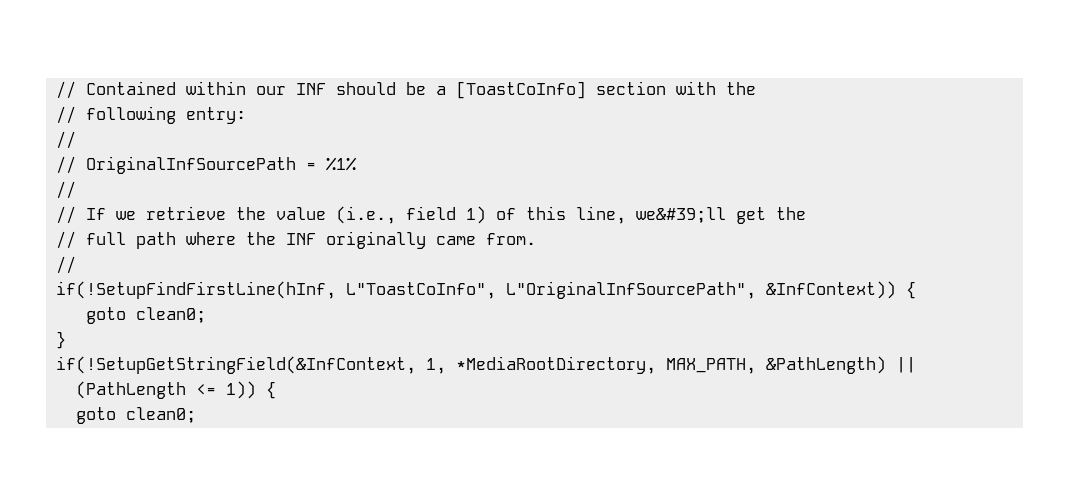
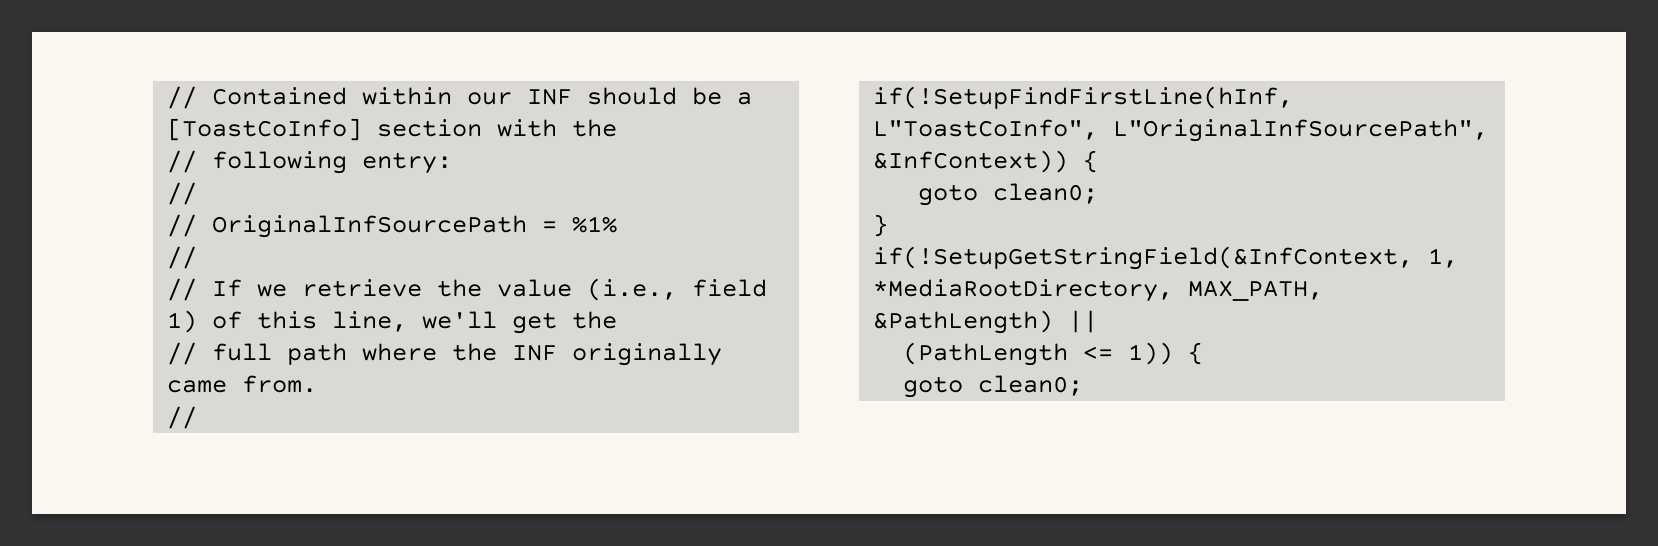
- // If we retrieve the value (i.e., field 1) of this line, we&#39;ll get the
+ // If we retrieve the value (i.e., field 1) of this line, we'll get the

